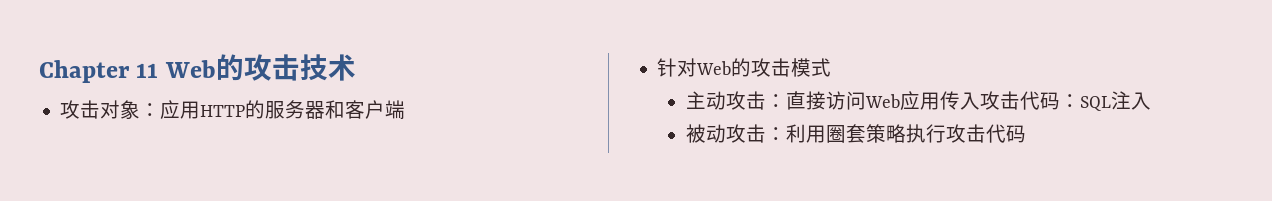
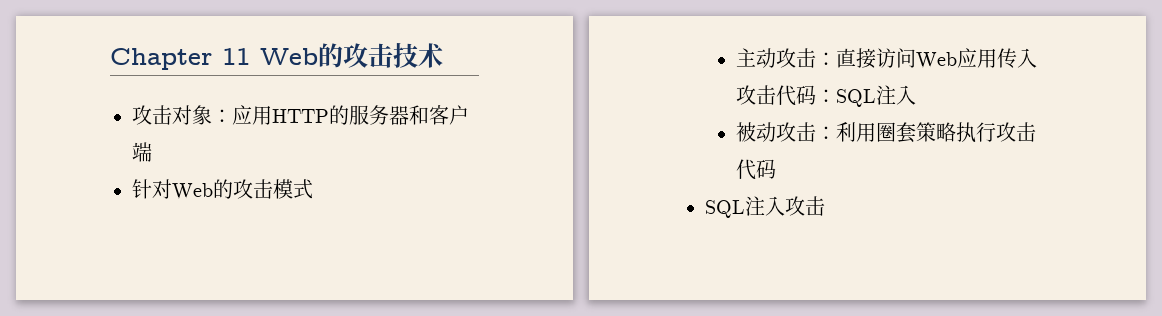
+ SQL注入攻击

